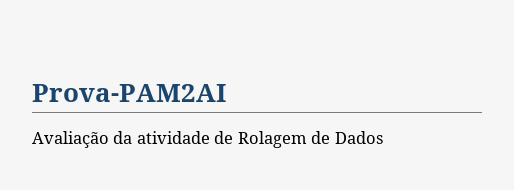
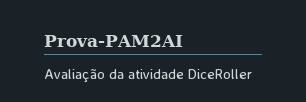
- Avaliação da atividade de Rolagem de Dados
+ Avaliação da atividade DiceRoller

